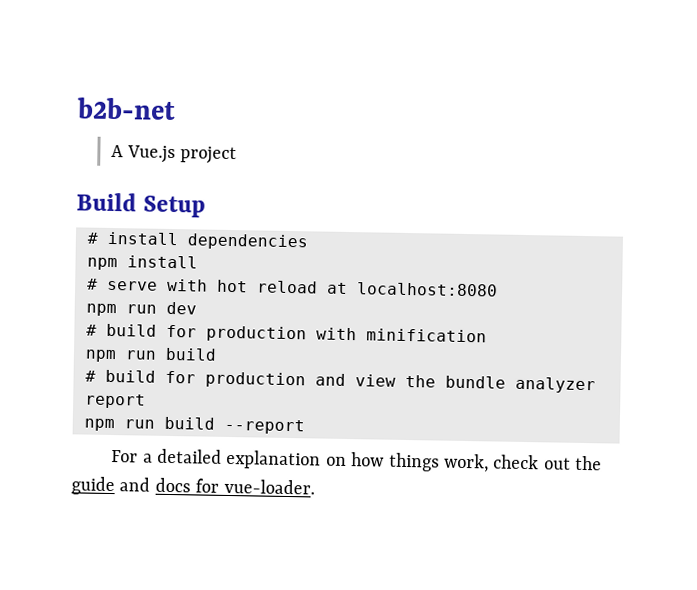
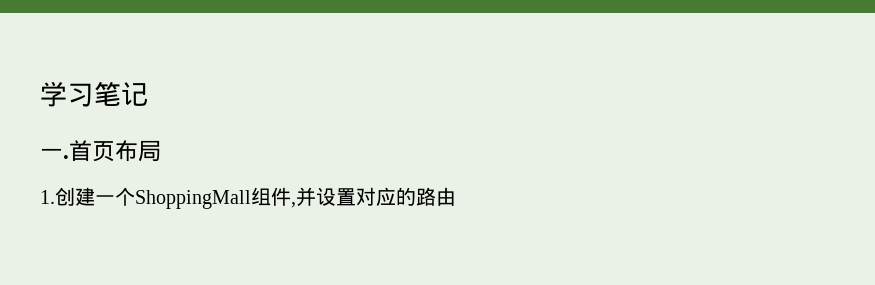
- b2b-net
- A Vue.js project
- Build Setup
- # install dependencies
- npm install
- # serve with hot reload at localhost:8080
- npm run dev
- # build for production with minification
- npm run build
- # build for production and view the bundle analyzer report
- npm run build --report
- For a detailed explanation on how things work, check out the guide and docs for vue-loader.
+ 学习笔记
+ 一.首页布局
+ 1.创建一个ShoppingMall组件,并设置对应的路由

